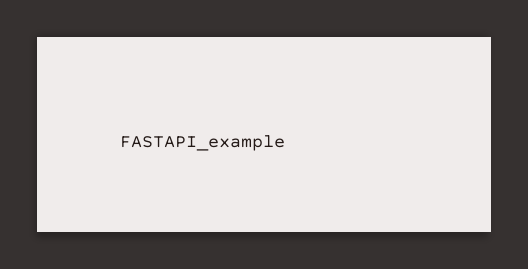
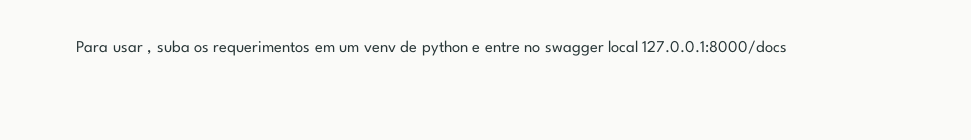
- FASTAPI_example
+ Para usar , suba os requerimentos em um venv de python e entre no swagger local 127.0.0.1:8000/docs

